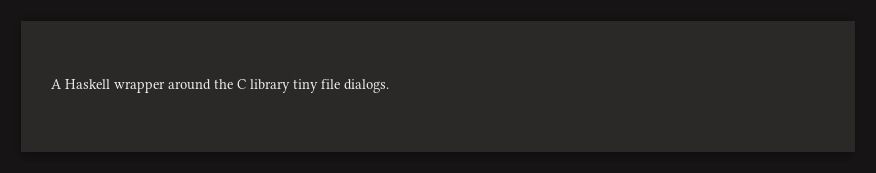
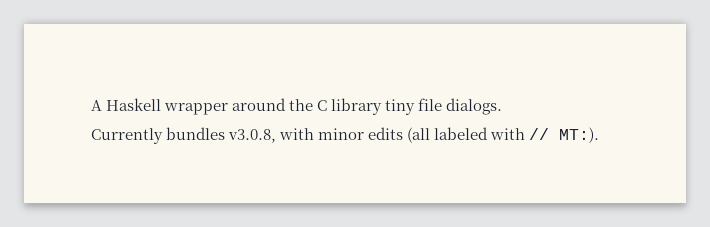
+ Currently bundles v3.0.8, with minor edits (all labeled with // MT:).

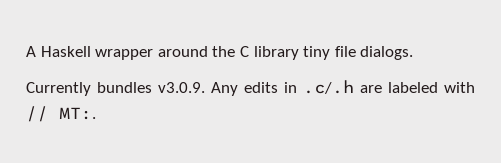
- Currently bundles v3.0.8, with minor edits (all labeled with // MT:).
+ Currently bundles v3.0.9. Any edits in .c/.h are labeled with // MT:.

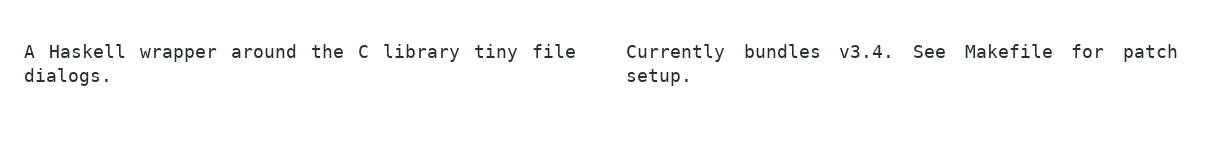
- Currently bundles v3.0.9. Any edits in .c/.h are labeled with // MT:.
+ Currently bundles v3.4. See Makefile for patch setup.

